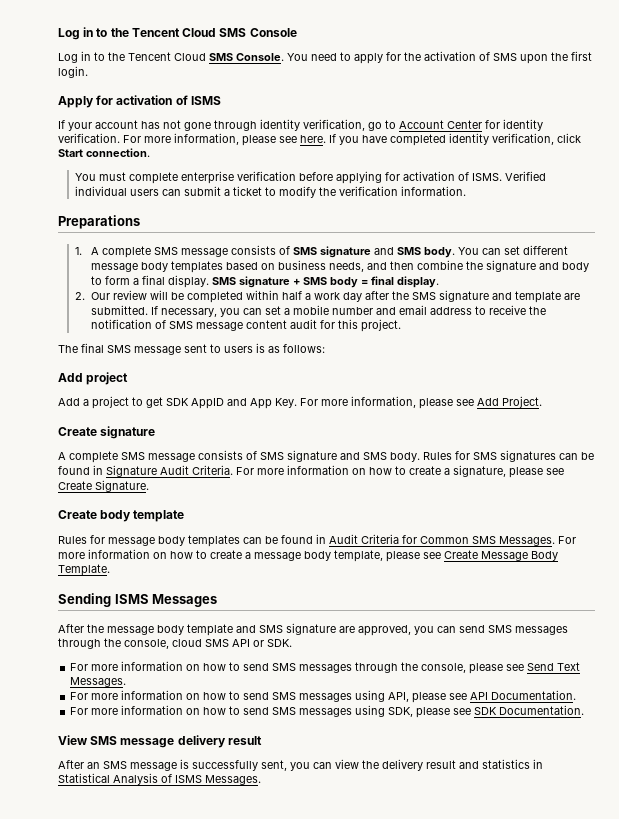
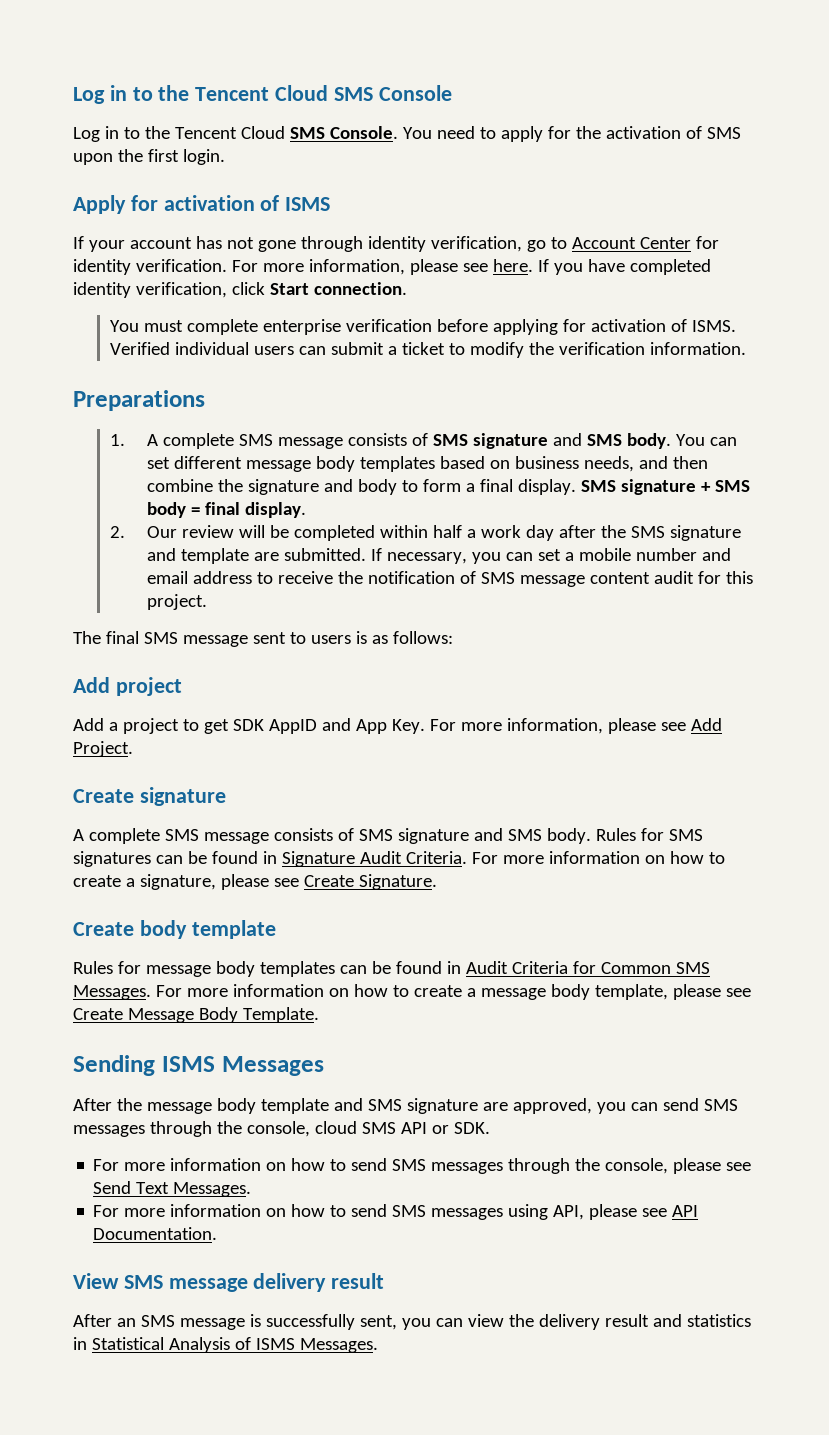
- For more information on how to send SMS messages using SDK, please see SDK Documentation.

